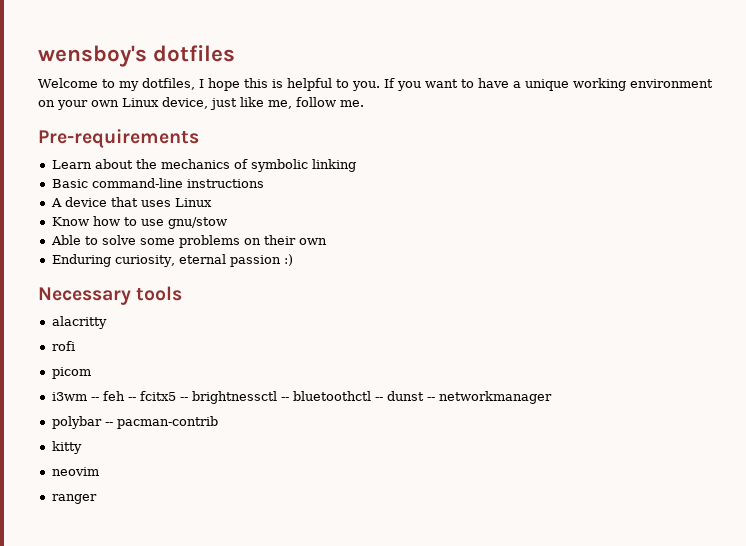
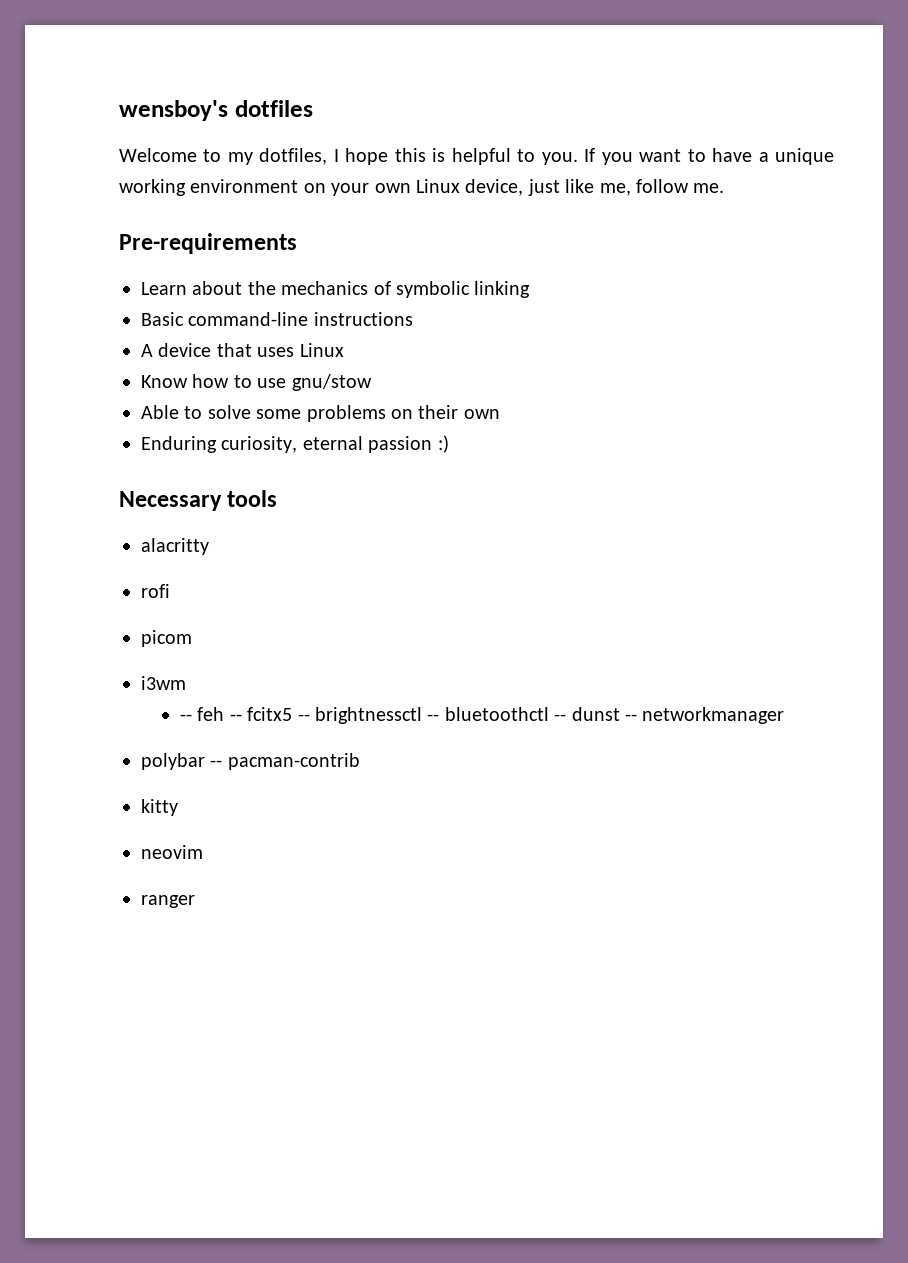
- i3wm -- feh -- fcitx5 -- brightnessctl -- bluetoothctl -- dunst -- networkmanager
+ i3wm
+ -- feh -- fcitx5 -- brightnessctl -- bluetoothctl -- dunst -- networkmanager

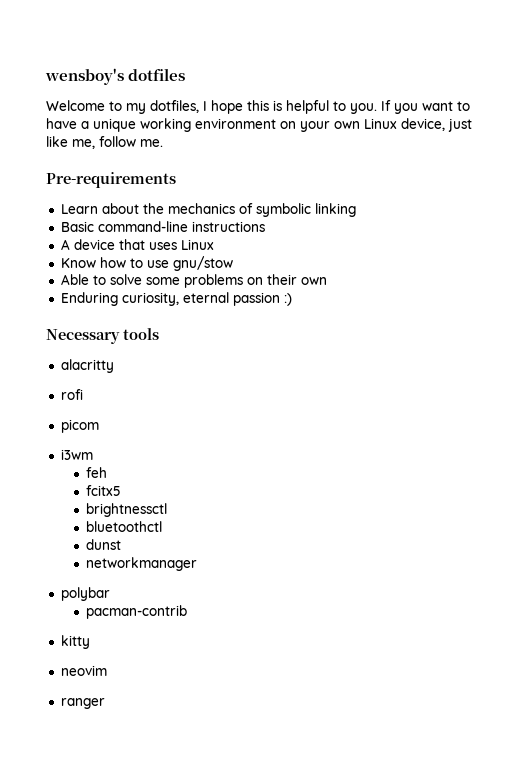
- -- feh -- fcitx5 -- brightnessctl -- bluetoothctl -- dunst -- networkmanager
+ feh
+ fcitx5
+ brightnessctl
+ bluetoothctl
+ dunst
+ networkmanager
- polybar -- pacman-contrib
+ polybar
+ pacman-contrib

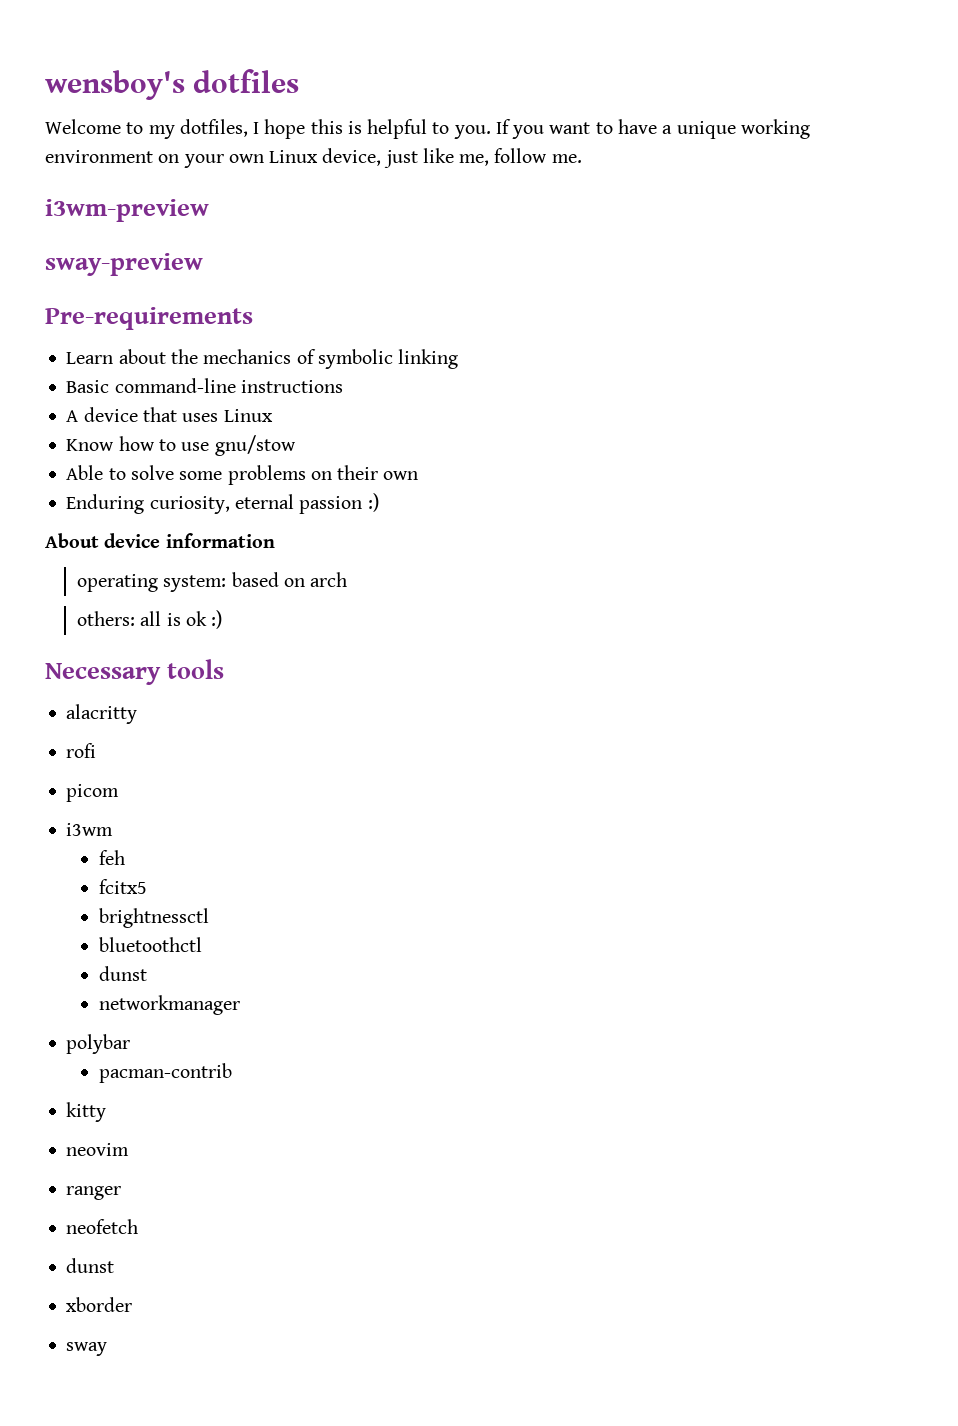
+ i3wm-preview
+ sway-preview
+ About device information
+ operating system: based on arch
+ others: all is ok :)
+ neofetch
+ dunst
+ xborder
+ sway

